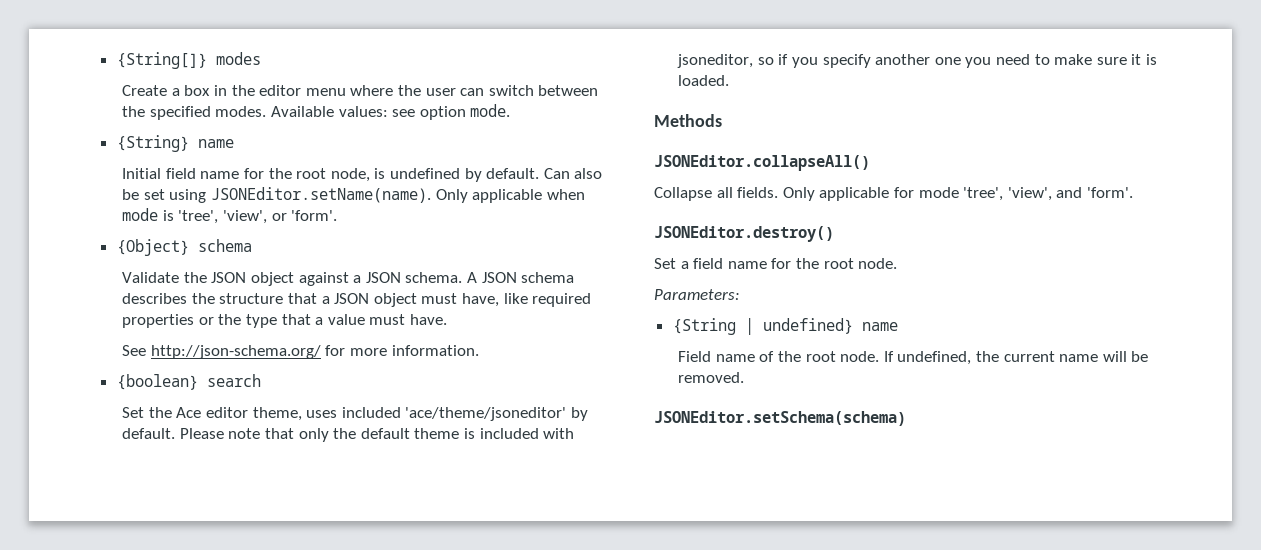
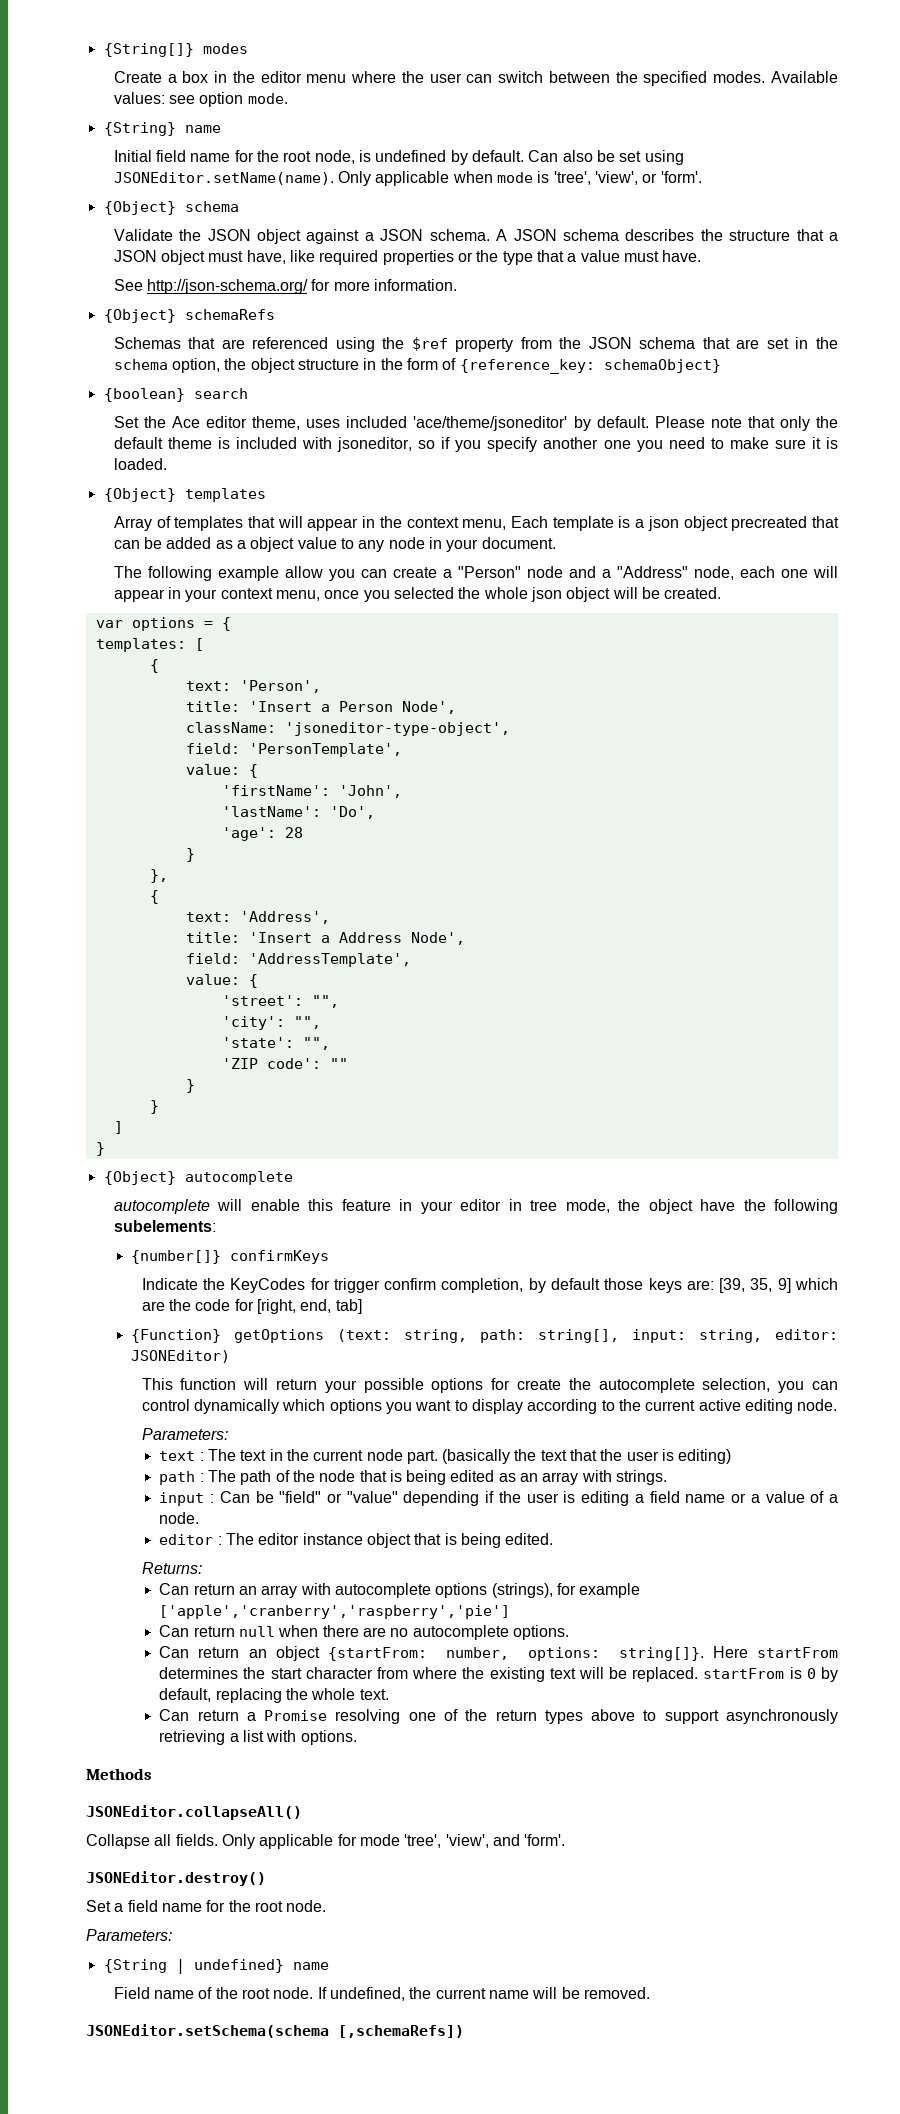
+ {Object} schemaRefs
+ Schemas that are referenced using the $ref property from the JSON schema that are set in the schema option, the object structure in the form of {reference_key: schemaObject}
+ {Object} templates
+ Array of templates that will appear in the context menu, Each template is a json object precreated that can be added as a object value to any node in your document.
+ The following example allow you can create a "Person" node and a "Address" node, each one will appear in your context menu, once you selected the whole json object will be created.
+ var options = {
+ templates: [
+ {
+ text: 'Person',
+ title: 'Insert a Person Node',
+ className: 'jsoneditor-type-object',
+ field: 'PersonTemplate',
+ value: {
+ 'firstName': 'John',
+ 'lastName': 'Do',
+ 'age': 28
+ }
+ },
+ {
+ text: 'Address',
+ title: 'Insert a Address Node',
+ field: 'AddressTemplate',
+ value: {
+ 'street': "",
+ 'city': "",
+ 'state': "",
+ 'ZIP code': ""
+ }
+ }
+ ]
+ }
+ {Object} autocomplete
+ autocomplete will enable this feature in your editor in tree mode, the object have the following subelements:
+ {number[]} confirmKeys
+ Indicate the KeyCodes for trigger confirm completion, by default those keys are: [39, 35, 9] which are the code for [right, end, tab]
+ {Function} getOptions (text: string, path: string[], input: string, editor: JSONEditor)
+ This function will return your possible options for create the autocomplete selection, you can control dynamically which options you want to display according to the current active editing node.
+ Parameters:
+ text : The text in the current node part. (basically the text that the user is editing)
+ path : The path of the node that is being edited as an array with strings.
+ input : Can be "field" or "value" depending if the user is editing a field name or a value of a node.
+ editor : The editor instance object that is being edited.
+ Returns:
+ Can return an array with autocomplete options (strings), for example ['apple','cranberry','raspberry','pie']
+ Can return null when there are no autocomplete options.
+ Can return an object {startFrom: number, options: string[]}. Here startFrom determines the start character from where the existing text will be replaced. startFrom is 0 by default, replacing the whole text.
+ Can return a Promise resolving one of the return types above to support asynchronously retrieving a list with options.
- JSONEditor.setSchema(schema)
+ JSONEditor.setSchema(schema [,schemaRefs])

